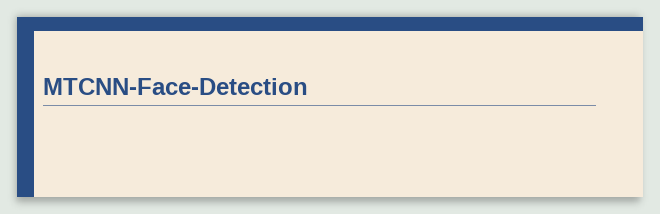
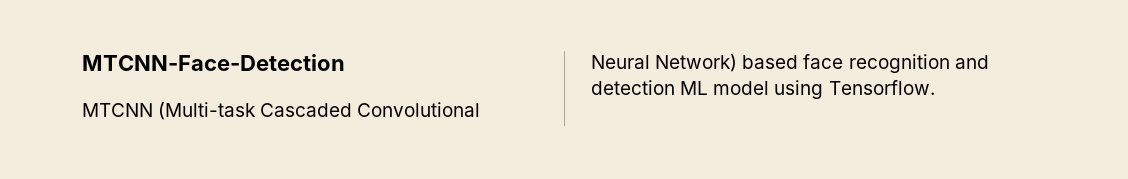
+ MTCNN (Multi-task Cascaded Convolutional Neural Network) based face recognition and detection ML model using Tensorflow.

